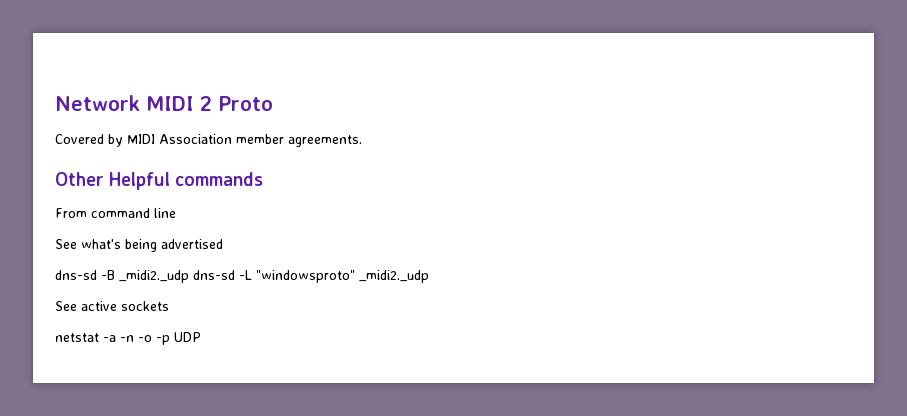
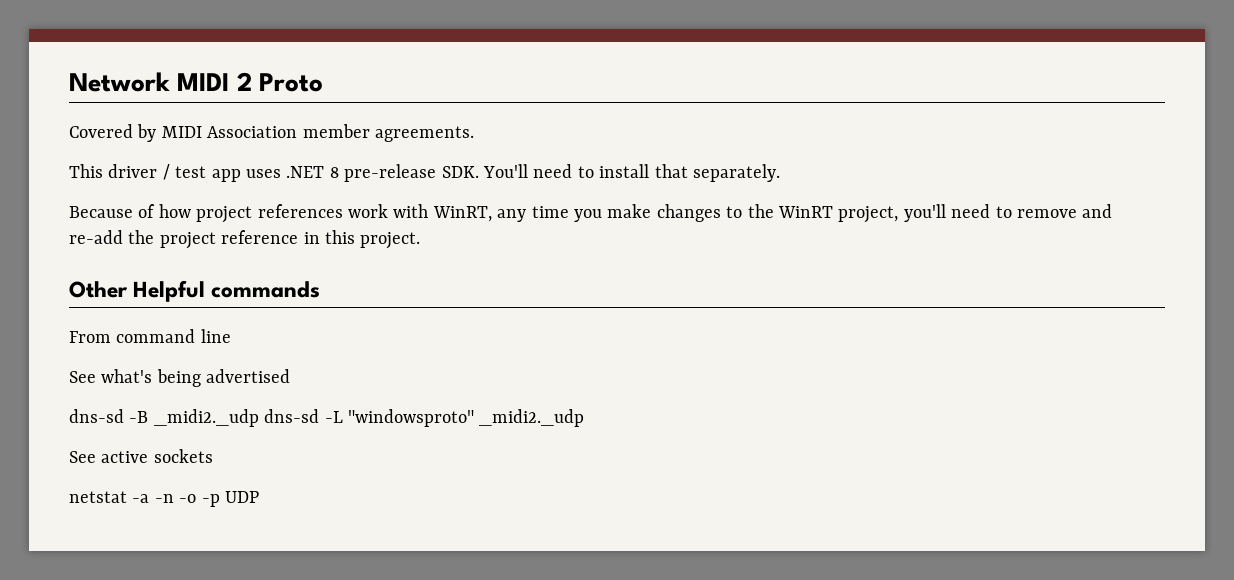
+ This driver / test app uses .NET 8 pre-release SDK. You'll need to install that separately.
+ Because of how project references work with WinRT, any time you make changes to the WinRT project, you'll need to remove and re-add the project reference in this project.

